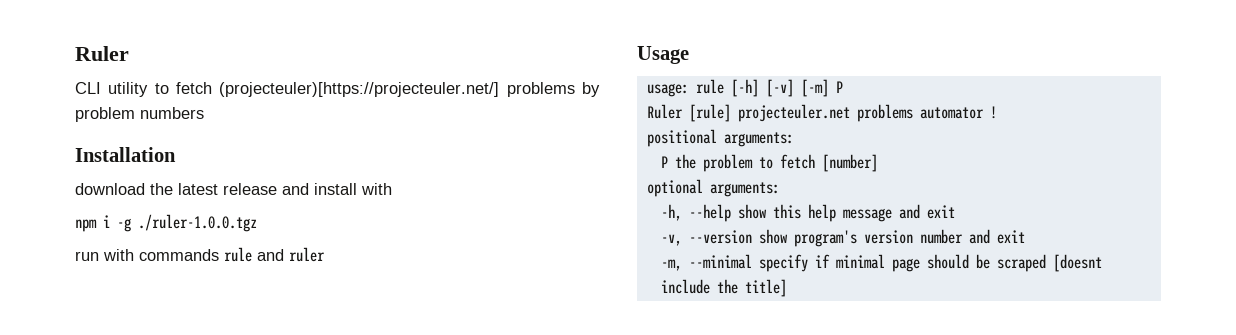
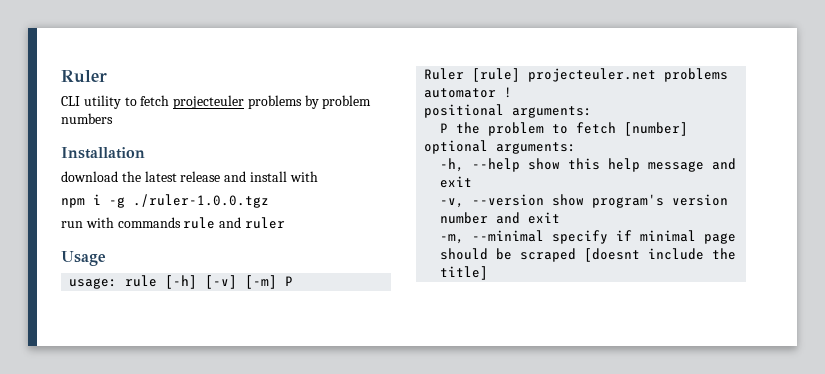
- CLI utility to fetch (projecteuler)[https://projecteuler.net/] problems by problem numbers
+ CLI utility to fetch projecteuler problems by problem numbers

